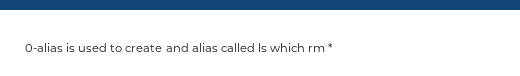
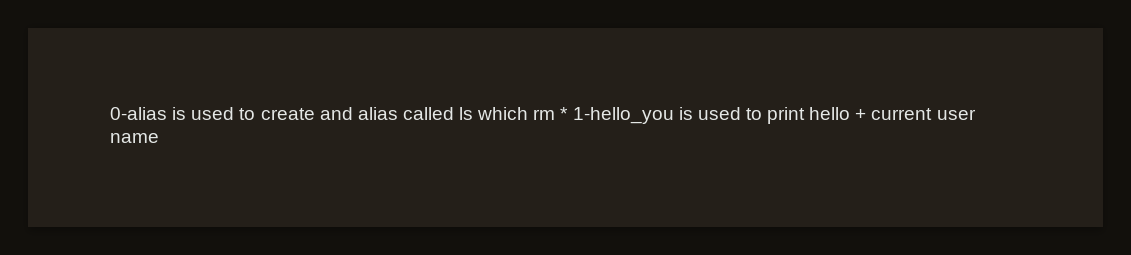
- 0-alias is used to create and alias called ls which rm *
+ 0-alias is used to create and alias called ls which rm * 1-hello_you is used to print hello + current user name

